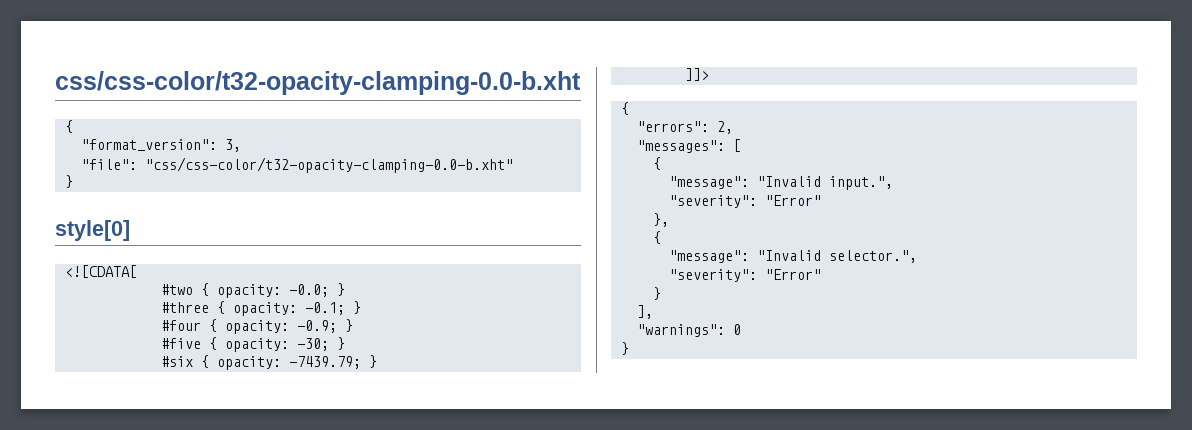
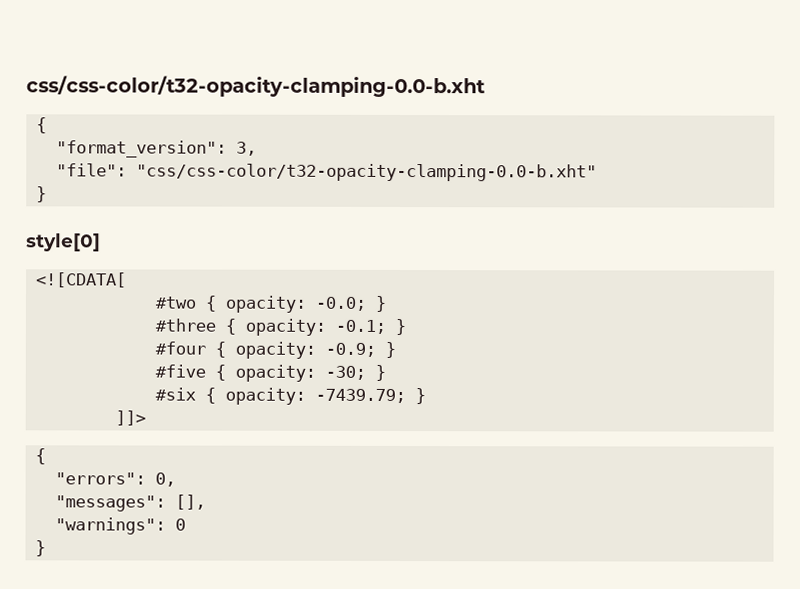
- "errors": 2,
+ "errors": 0,
- "messages": [
- {
- "message": "Invalid input.",
- "severity": "Error"
- },
- {
- "message": "Invalid selector.",
- "severity": "Error"
- }
- ],
+ "messages": [],

